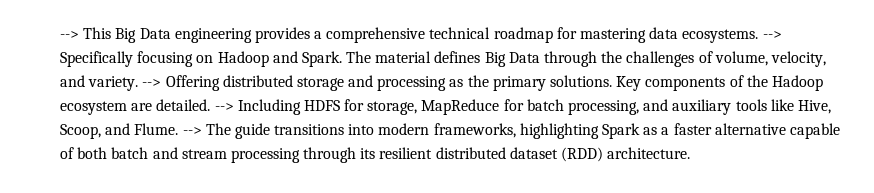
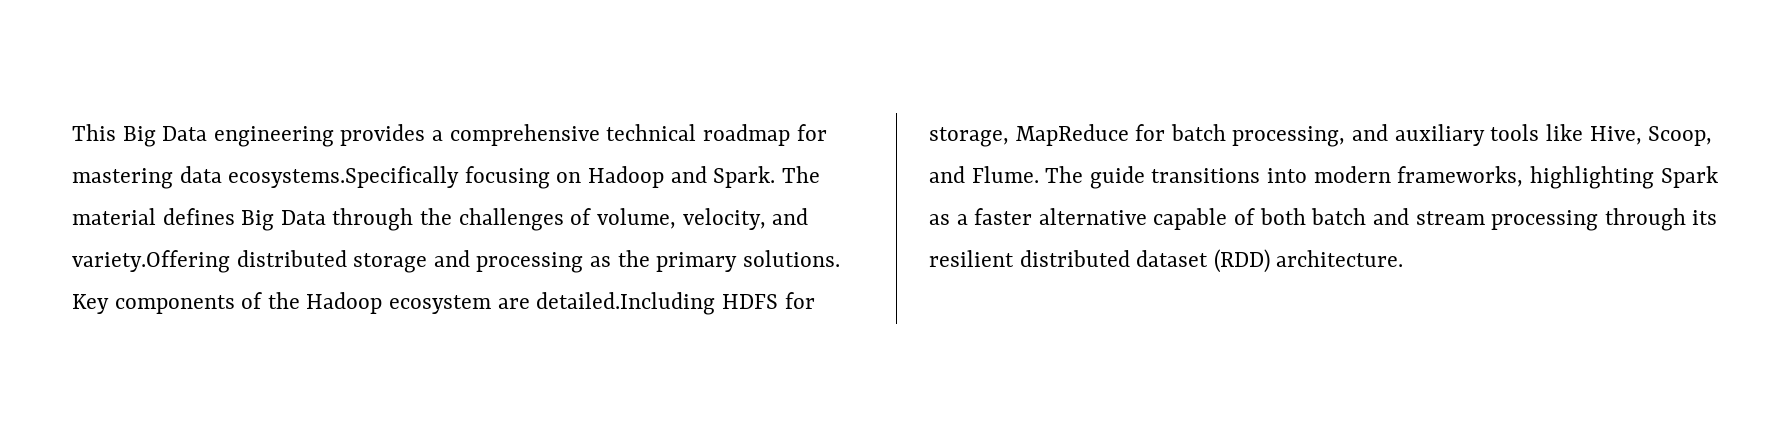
- --> This Big Data engineering provides a comprehensive technical roadmap for mastering data ecosystems. --> Specifically focusing on Hadoop and Spark.
+ This Big Data engineering provides a comprehensive technical roadmap for mastering data ecosystems.Specifically focusing on Hadoop and Spark.
- The material defines Big Data through the challenges of volume, velocity, and variety. --> Offering distributed storage and processing as the primary solutions.
+ The material defines Big Data through the challenges of volume, velocity, and variety.Offering distributed storage and processing as the primary solutions.
- Key components of the Hadoop ecosystem are detailed. --> Including HDFS for storage, MapReduce for batch processing, and auxiliary tools like Hive, Scoop, and Flume.
+ Key components of the Hadoop ecosystem are detailed.Including HDFS for storage, MapReduce for batch processing, and auxiliary tools like Hive, Scoop, and Flume.
- --> The guide transitions into modern frameworks, highlighting Spark as a faster alternative capable of both batch and stream processing through its resilient distributed dataset (RDD) architecture.
+ The guide transitions into modern frameworks, highlighting Spark as a faster alternative capable of both batch and stream processing through its resilient distributed dataset (RDD) architecture.

